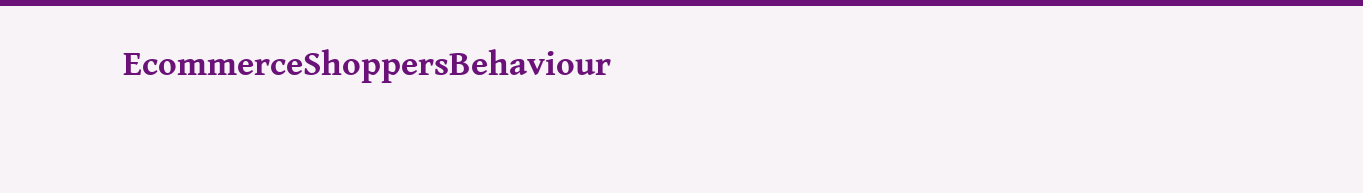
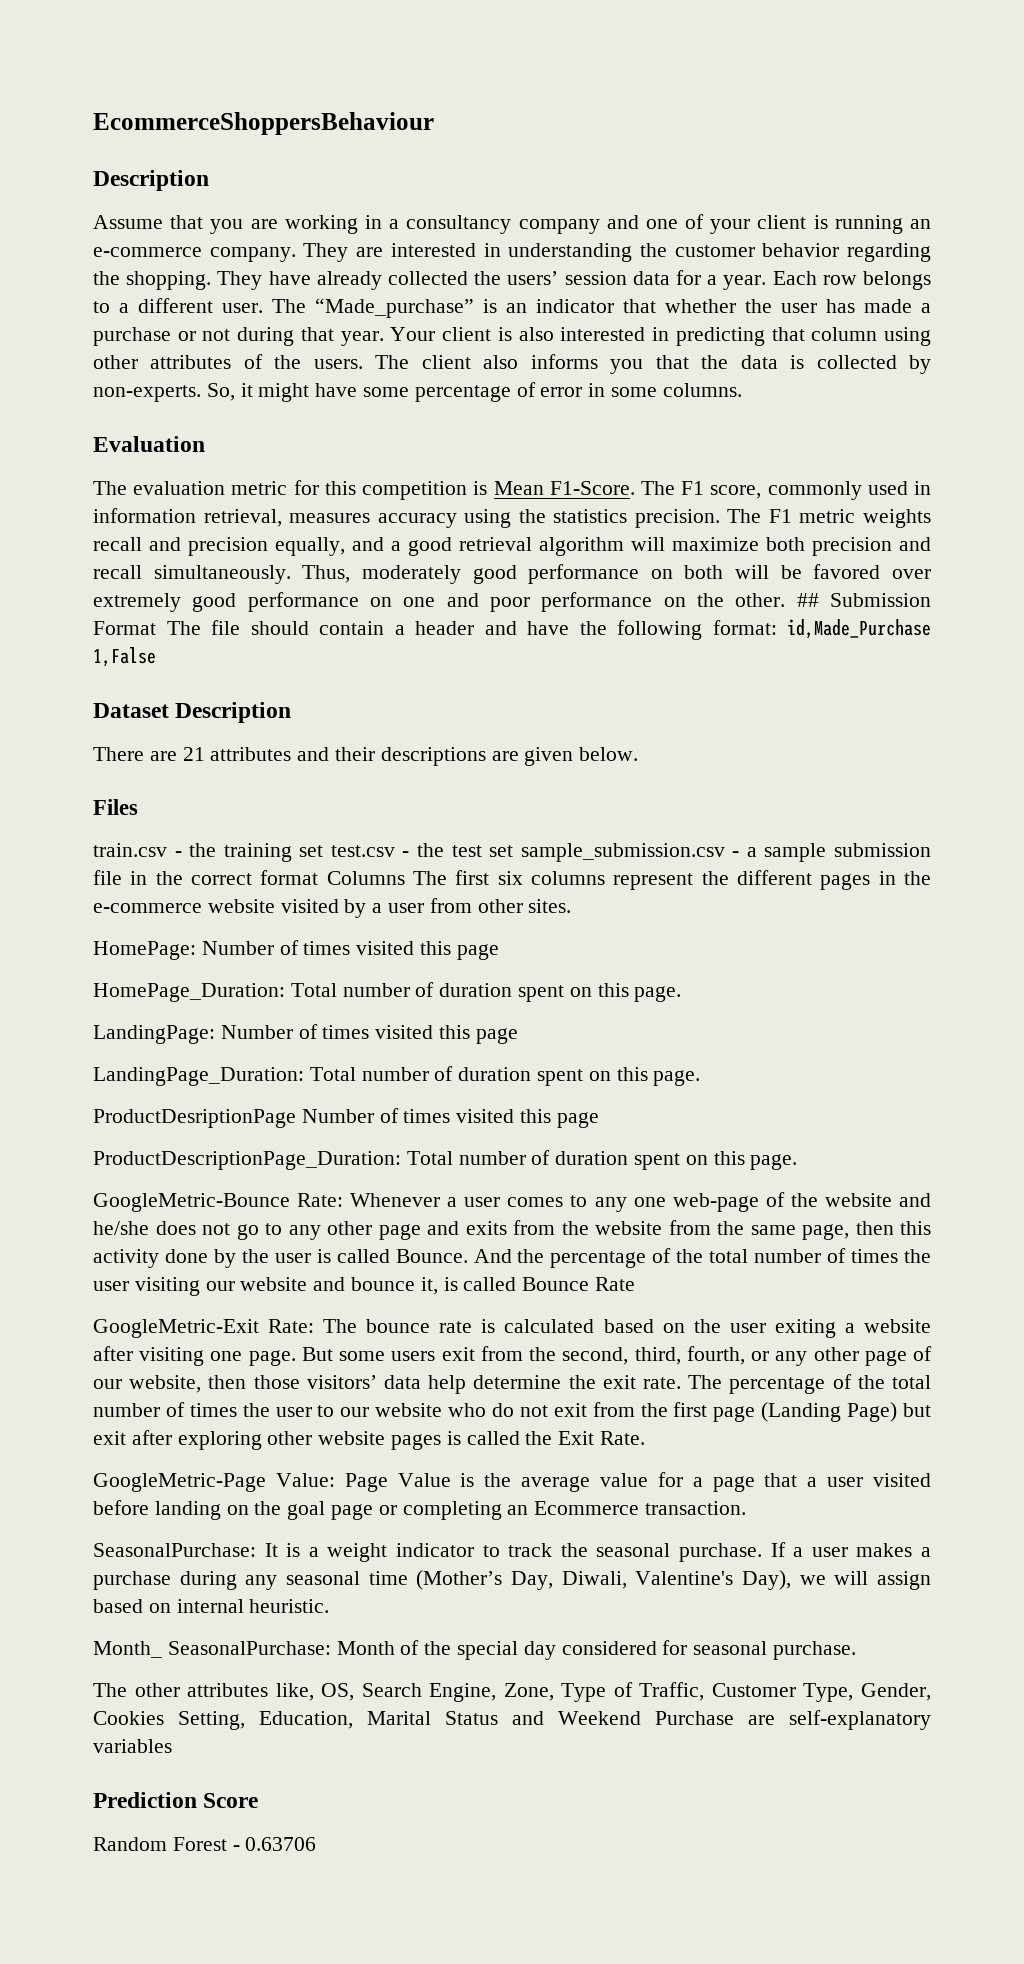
  EcommerceShoppersBehaviour
+ Description
+ Assume that you are working in a consultancy company and one of your client is running an e-commerce company. They are interested in understanding the customer behavior regarding the shopping. They have already collected the users’ session data for a year. Each row belongs to a different user. The “Made_purchase” is an indicator that whether the user has made a purchase or not during that year. Your client is also interested in predicting that column using other attributes of the users. The client also informs you that the data is collected by non-experts. So, it might have some percentage of error in some columns.
+ Evaluation
+ The evaluation metric for this competition is Mean F1-Score. The F1 score, commonly used in information retrieval, measures accuracy using the statistics precision. The F1 metric weights recall and precision equally, and a good retrieval algorithm will maximize both precision and recall simultaneously. Thus, moderately good performance on both will be favored over extremely good performance on one and poor performance on the other. ## Submission Format The file should contain a header and have the following format: id,Made_Purchase 1,False
+ Dataset Description
+ There are 21 attributes and their descriptions are given below.
+ Files
+ train.csv - the training set test.csv - the test set sample_submission.csv - a sample submission file in the correct format Columns The first six columns represent the different pages in the e-commerce website visited by a user from other sites.
+ HomePage: Number of times visited this page
+ HomePage_Duration: Total number of duration spent on this page.
+ LandingPage: Number of times visited this page
+ LandingPage_Duration: Total number of duration spent on this page.
+ ProductDesriptionPage Number of times visited this page
+ ProductDescriptionPage_Duration: Total number of duration spent on this page.
+ GoogleMetric-Bounce Rate: Whenever a user comes to any one web-page of the website and he/she does not go to any other page and exits from the website from the same page, then this activity done by the user is called Bounce. And the percentage of the total number of times the user visiting our website and bounce it, is called Bounce Rate
+ GoogleMetric-Exit Rate: The bounce rate is calculated based on the user exiting a website after visiting one page. But some users exit from the second, third, fourth, or any other page of our website, then those visitors’ data help determine the exit rate. The percentage of the total number of times the user to our website who do not exit from the first page (Landing Page) but exit after exploring other website pages is called the Exit Rate.
+ GoogleMetric-Page Value: Page Value is the average value for a page that a user visited before landing on the goal page or completing an Ecommerce transaction.
+ SeasonalPurchase: It is a weight indicator to track the seasonal purchase. If a user makes a purchase during any seasonal time (Mother’s Day, Diwali, Valentine's Day), we will assign based on internal heuristic.
+ Month_ SeasonalPurchase: Month of the special day considered for seasonal purchase.
+ The other attributes like, OS, Search Engine, Zone, Type of Traffic, Customer Type, Gender, Cookies Setting, Education, Marital Status and Weekend Purchase are self-explanatory variables
+ Prediction Score
+ Random Forest - 0.63706

